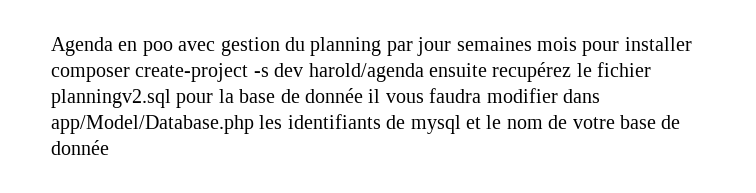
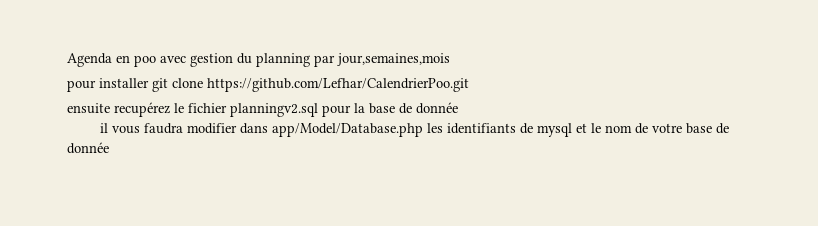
- Agenda en poo avec gestion du planning par jour semaines mois pour installer composer create-project -s dev harold/agenda ensuite recupérez le fichier planningv2.sql pour la base de donnée il vous faudra modifier dans app/Model/Database.php les identifiants de mysql et le nom de votre base de donnée
+ Agenda en poo avec gestion du planning par jour,semaines,mois
+ pour installer git clone https://github.com/Lefhar/CalendrierPoo.git
+ ensuite recupérez le fichier planningv2.sql pour la base de donnée
+ il vous faudra modifier dans app/Model/Database.php les identifiants de mysql et le nom de votre base de donnée

